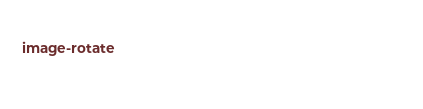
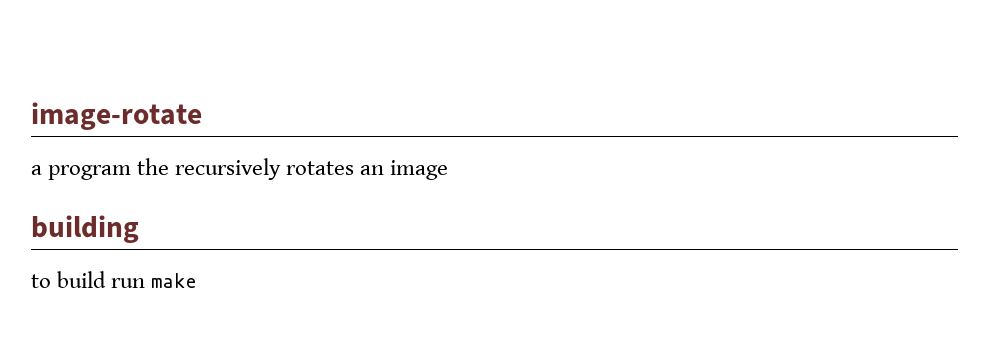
+ a program the recursively rotates an image
+ building
+ to build run make

